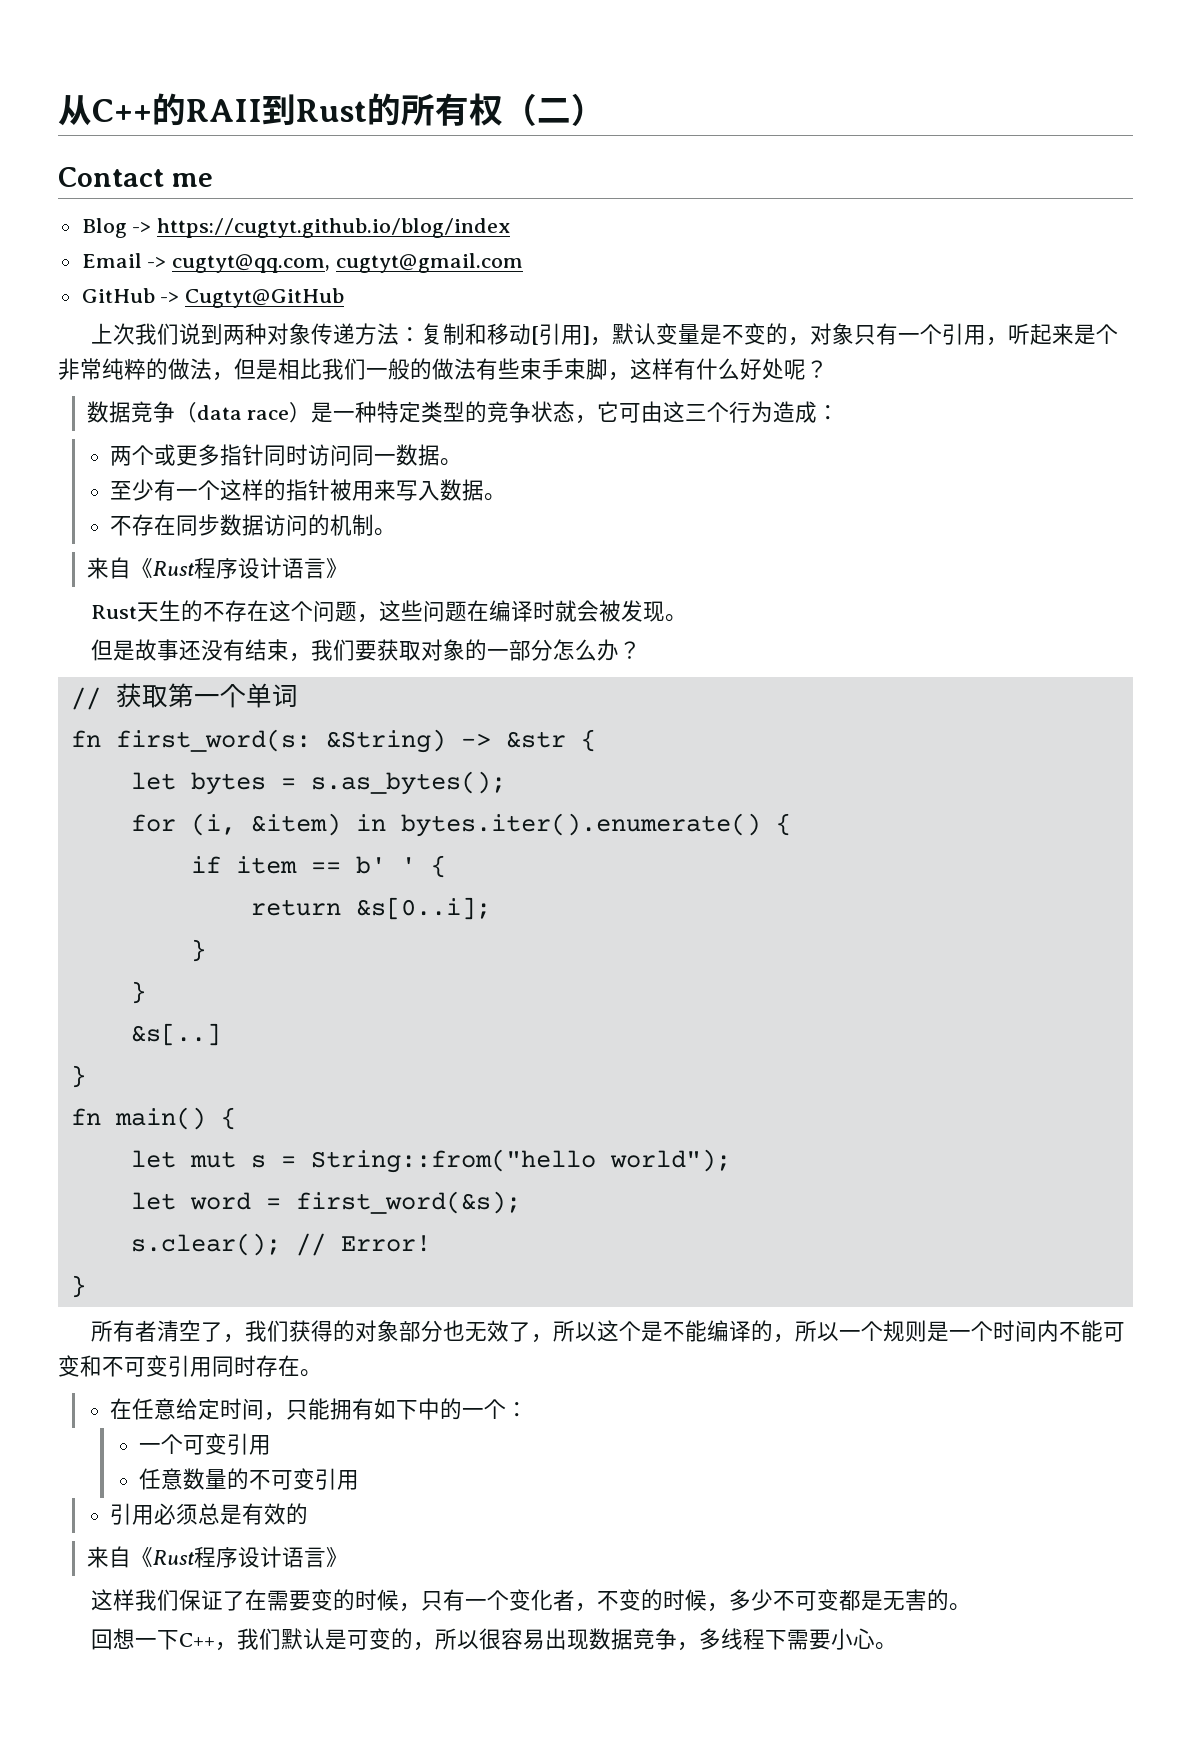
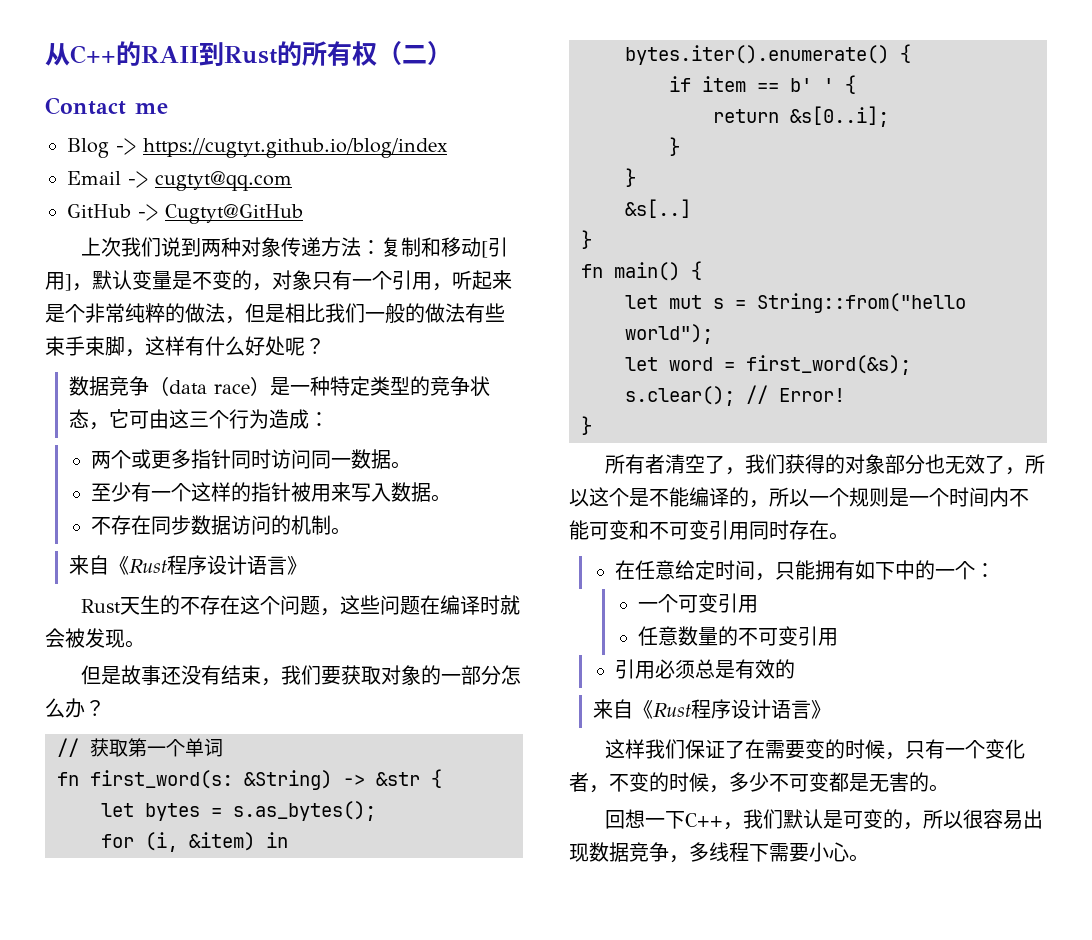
- Email -> cugtyt@qq.com, cugtyt@gmail.com
+ Email -> cugtyt@qq.com

